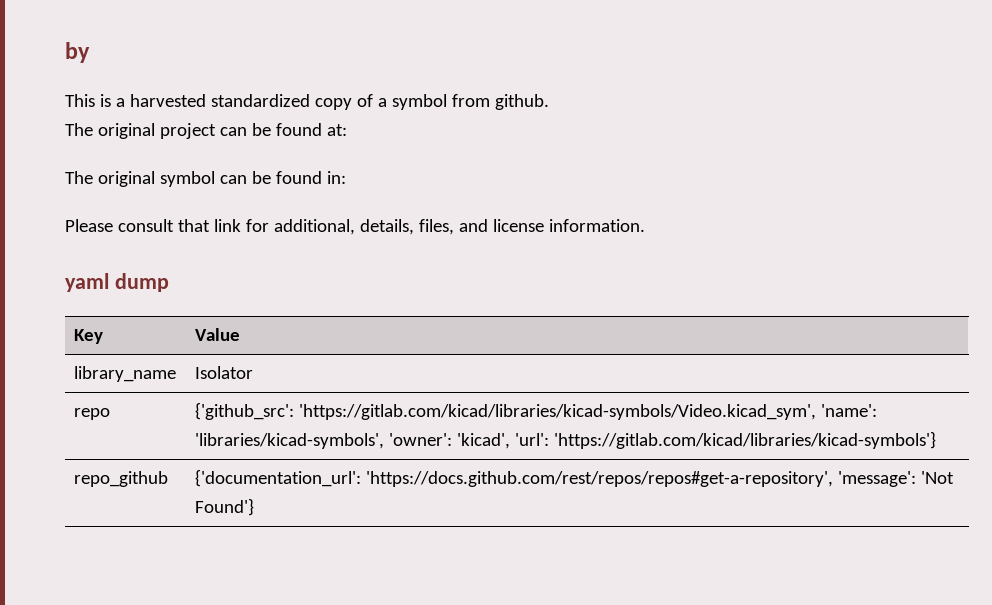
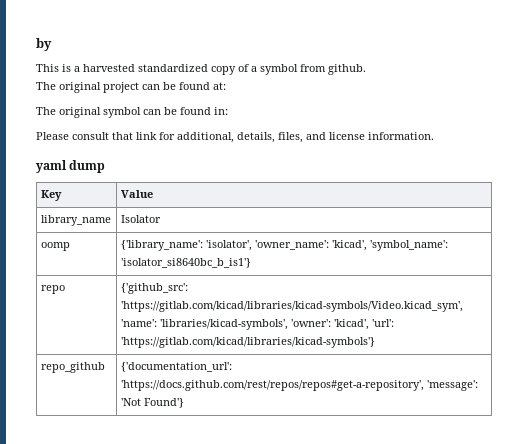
+ oomp | {'library_name': 'isolator', 'owner_name': 'kicad', 'symbol_name': 'isolator_si8640bc_b_is1'}

